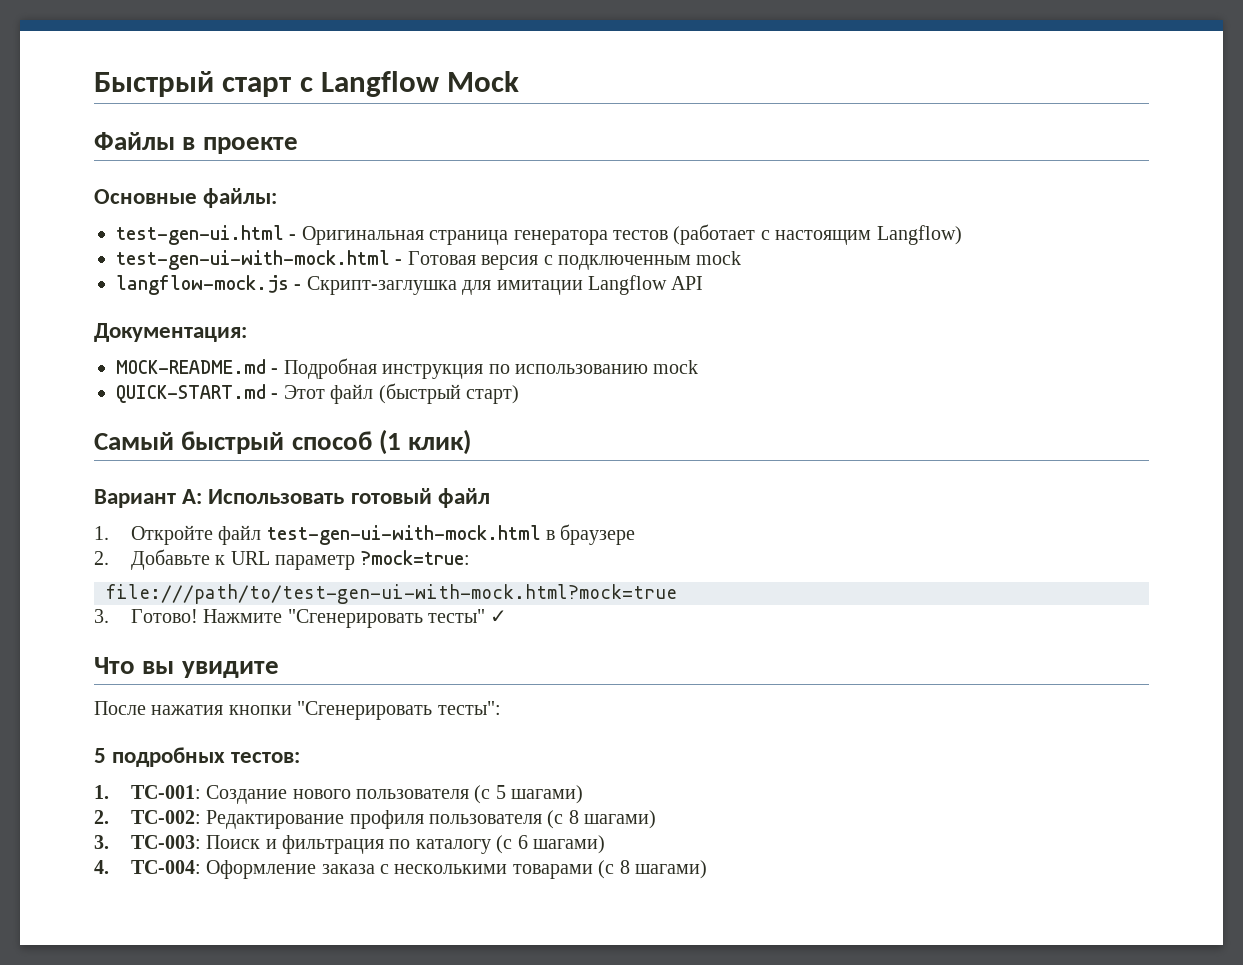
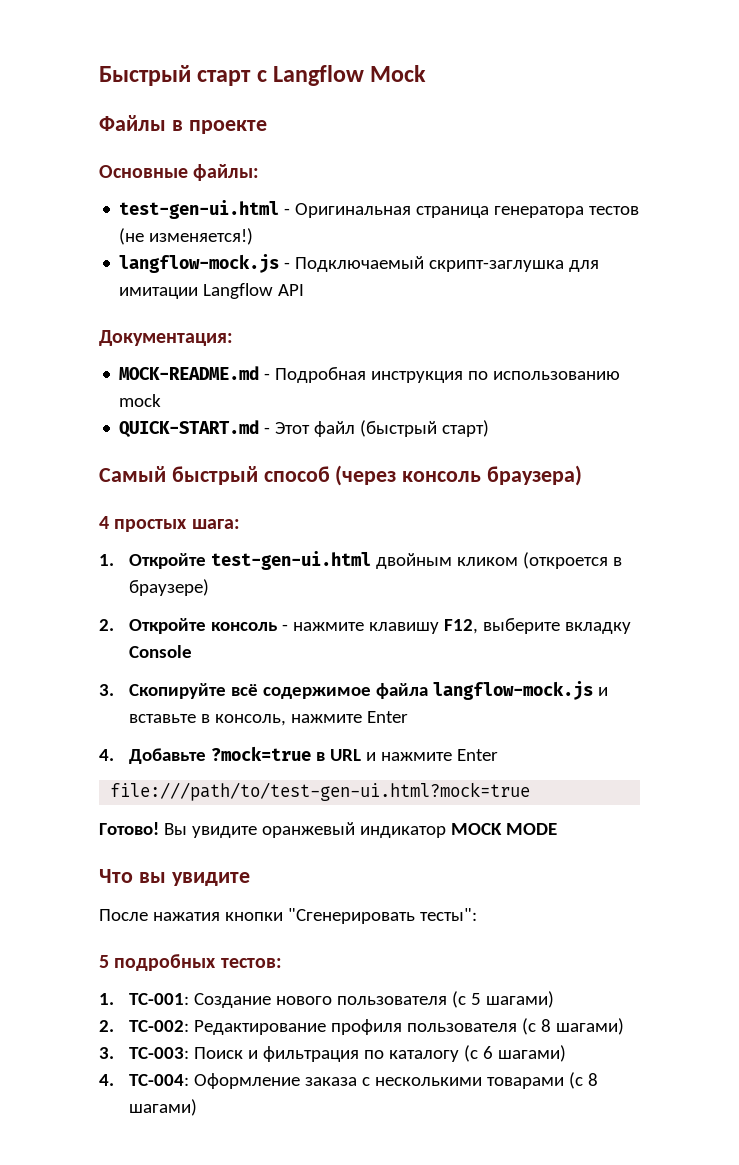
- test-gen-ui.html - Оригинальная страница генератора тестов (работает с настоящим Langflow)
- test-gen-ui-with-mock.html - Готовая версия с подключенным mock
+ test-gen-ui.html - Оригинальная страница генератора тестов (не изменяется!)
- langflow-mock.js - Скрипт-заглушка для имитации Langflow API
+ langflow-mock.js - Подключаемый скрипт-заглушка для имитации Langflow API
- Самый быстрый способ (1 клик)
- Вариант A: Использовать готовый файл
- 1. Откройте файл test-gen-ui-with-mock.html в браузере
- 2. Добавьте к URL параметр ?mock=true:
- file:///path/to/test-gen-ui-with-mock.html?mock=true
- 3. Готово! Нажмите "Сгенерировать тесты" ✓
+ Самый быстрый способ (через консоль браузера)
+ 4 простых шага:
+ 1. Откройте test-gen-ui.html двойным кликом (откроется в браузере)
+ 2. Откройте консоль - нажмите клавишу F12, выберите вкладку Console
+ 3. Скопируйте всё содержимое файла langflow-mock.js и вставьте в консоль, нажмите Enter
+ 4. Добавьте ?mock=true в URL и нажмите Enter
+ file:///path/to/test-gen-ui.html?mock=true
+ Готово! Вы увидите оранжевый индикатор MOCK MODE

